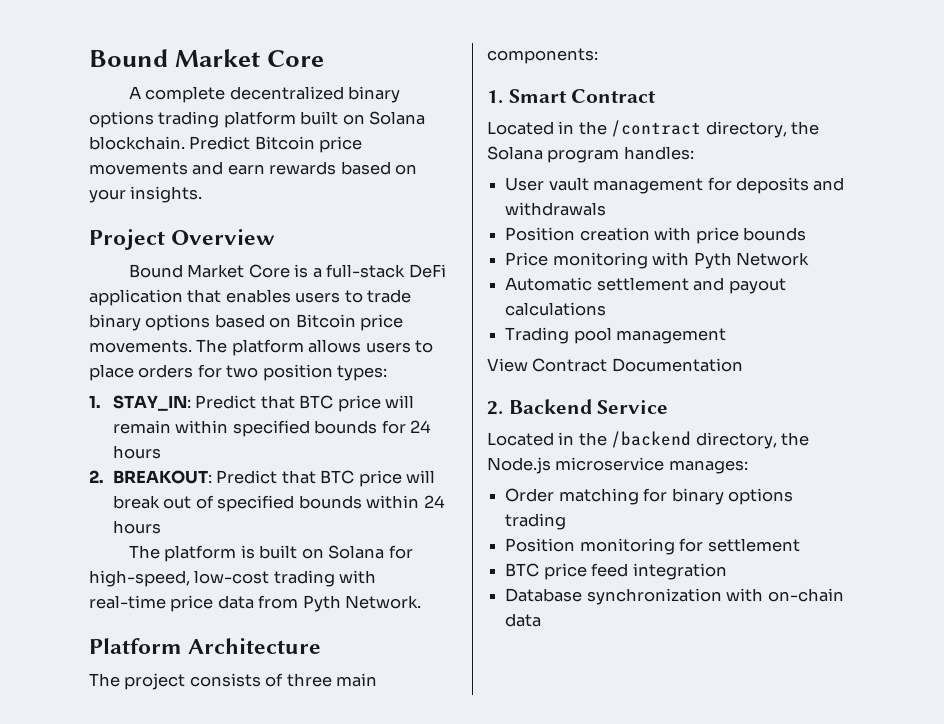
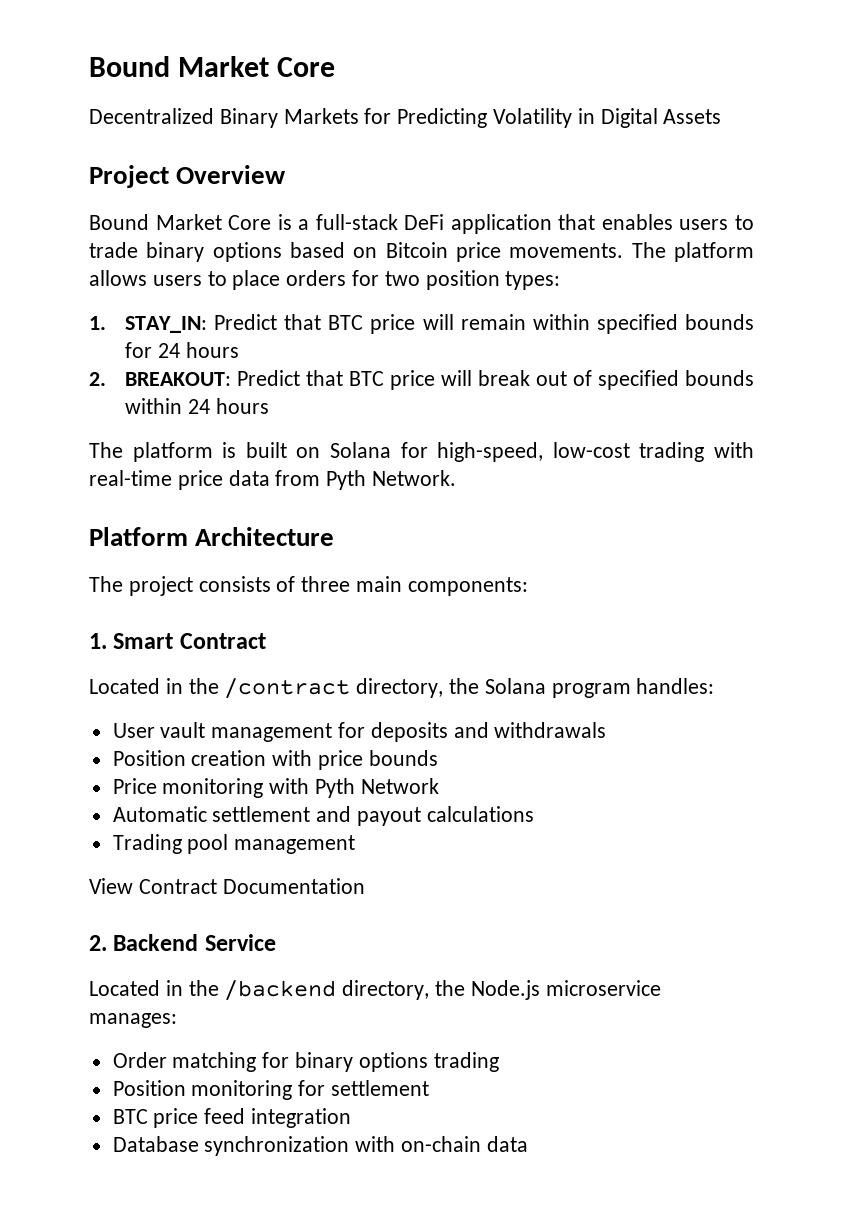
- A complete decentralized binary options trading platform built on Solana blockchain. Predict Bitcoin price movements and earn rewards based on your insights.
+ Decentralized Binary Markets for Predicting Volatility in Digital Assets

